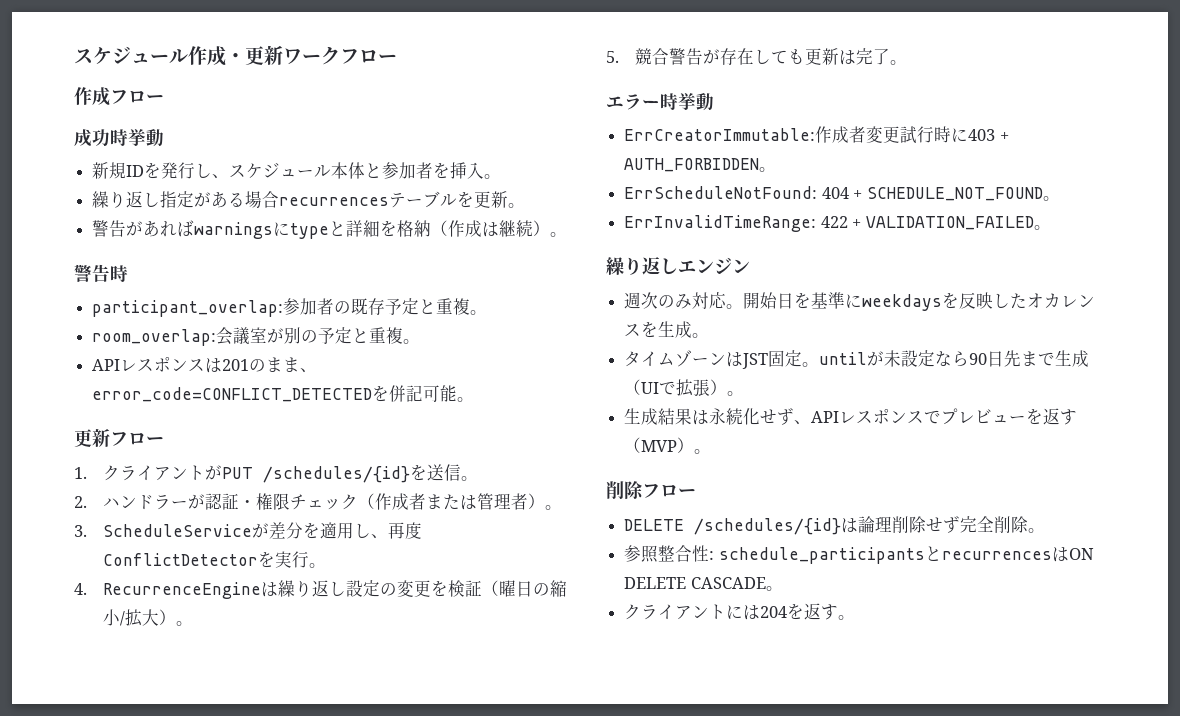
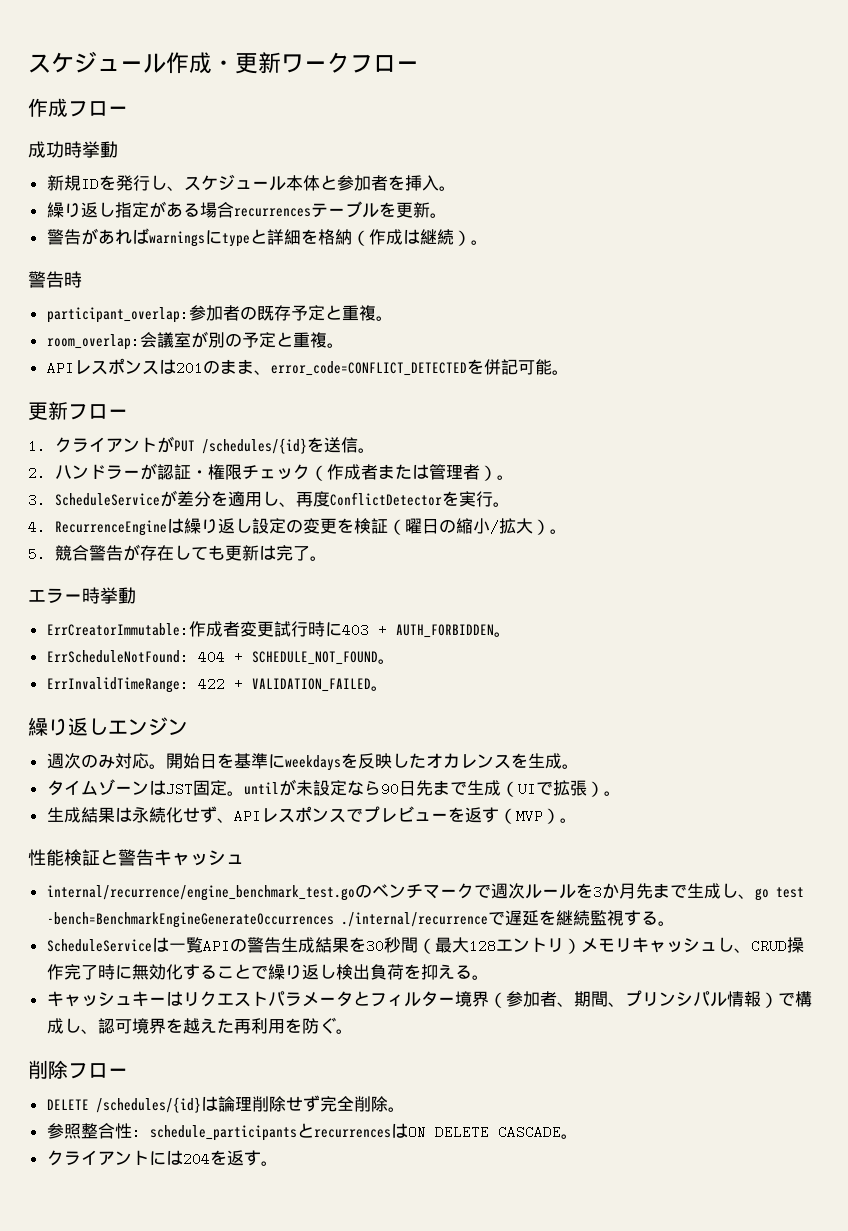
+ 性能検証と警告キャッシュ
+ internal/recurrence/engine_benchmark_test.goのベンチマークで週次ルールを3か月先まで生成し、go test -bench=BenchmarkEngineGenerateOccurrences ./internal/recurrenceで遅延を継続監視する。
+ ScheduleServiceは一覧APIの警告生成結果を30秒間（最大128エントリ）メモリキャッシュし、CRUD操作完了時に無効化することで繰り返し検出負荷を抑える。
+ キャッシュキーはリクエストパラメータとフィルター境界（参加者、期間、プリンシパル情報）で構成し、認可境界を越えた再利用を防ぐ。

